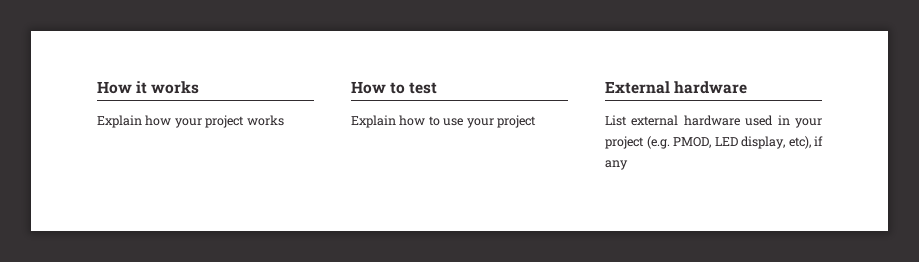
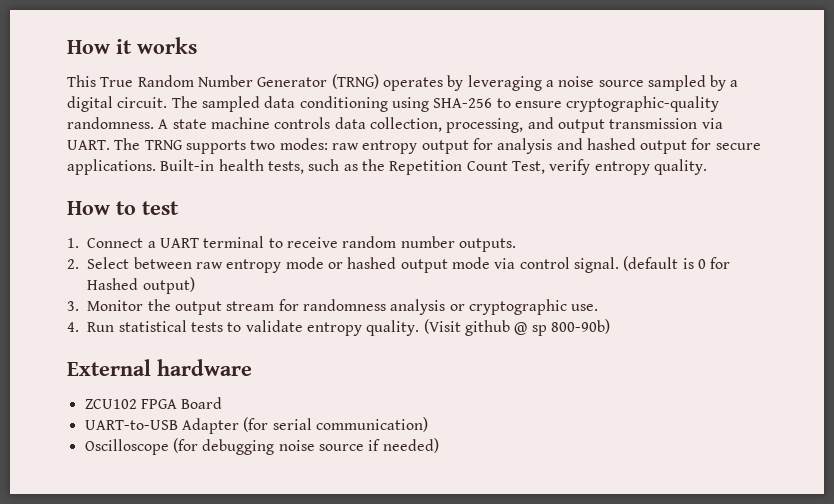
- Explain how your project works
+ This True Random Number Generator (TRNG) operates by leveraging a noise source sampled by a digital circuit. The sampled data conditioning using SHA-256 to ensure cryptographic-quality randomness. A state machine controls data collection, processing, and output transmission via UART. The TRNG supports two modes: raw entropy output for analysis and hashed output for secure applications. Built-in health tests, such as the Repetition Count Test, verify entropy quality.
  How to test
- Explain how to use your project
+ 1. Connect a UART terminal to receive random number outputs.
+ 2. Select between raw entropy mode or hashed output mode via control signal. (default is 0 for Hashed output)
+ 3. Monitor the output stream for randomness analysis or cryptographic use.
+ 4. Run statistical tests to validate entropy quality. (Visit github @ sp 800-90b)
  External hardware
- List external hardware used in your project (e.g. PMOD, LED display, etc), if any
+ ZCU102 FPGA Board
+ UART-to-USB Adapter (for serial communication)
+ Oscilloscope (for debugging noise source if needed)

